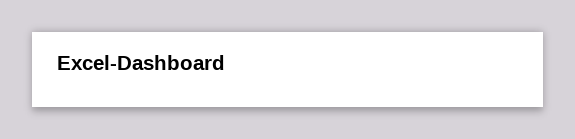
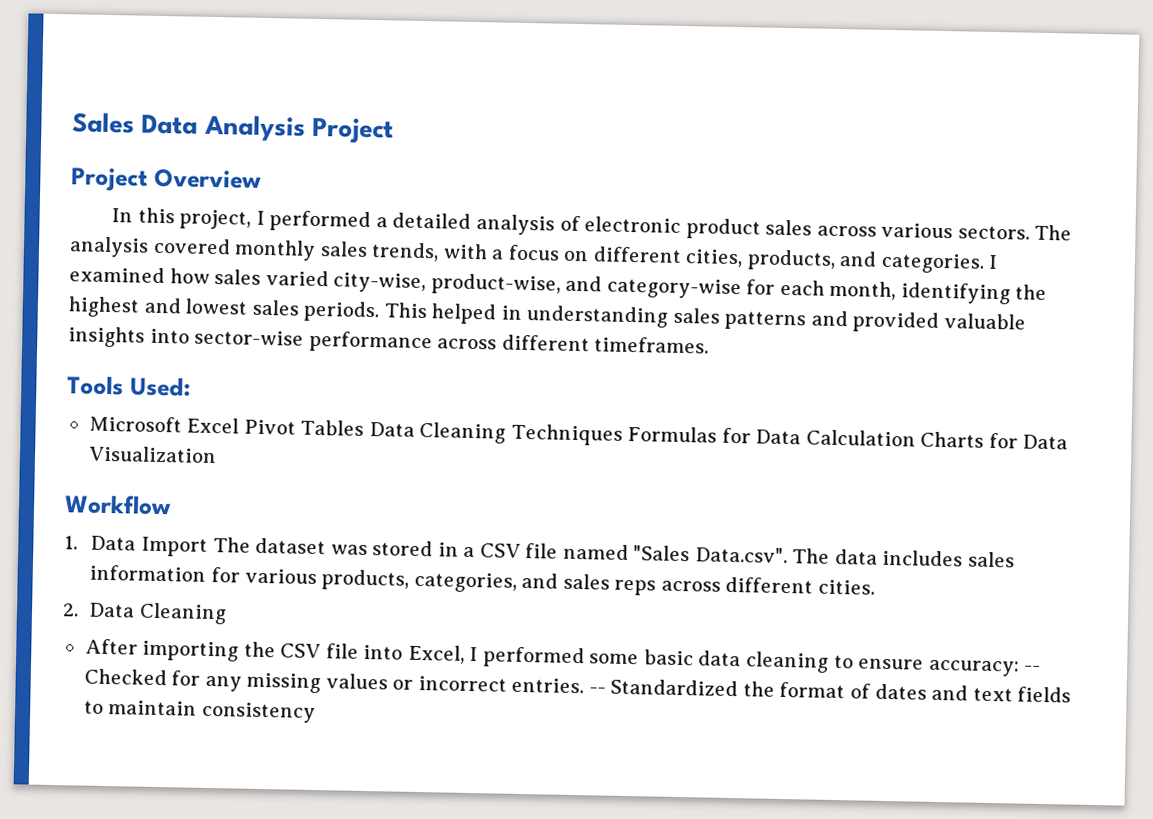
- Excel-Dashboard
+ Sales Data Analysis Project
+ Project Overview
+ In this project, I performed a detailed analysis of electronic product sales across various sectors. The analysis covered monthly sales trends, with a focus on different cities, products, and categories. I examined how sales varied city-wise, product-wise, and category-wise for each month, identifying the highest and lowest sales periods. This helped in understanding sales patterns and provided valuable insights into sector-wise performance across different timeframes.
+ Tools Used:
+ Microsoft Excel Pivot Tables Data Cleaning Techniques Formulas for Data Calculation Charts for Data Visualization
+ Workflow
+ 1. Data Import The dataset was stored in a CSV file named "Sales Data.csv". The data includes sales information for various products, categories, and sales reps across different cities.
+ 2. Data Cleaning
+ After importing the CSV file into Excel, I performed some basic data cleaning to ensure accuracy: -- Checked for any missing values or incorrect entries. -- Standardized the format of dates and text fields to maintain consistency

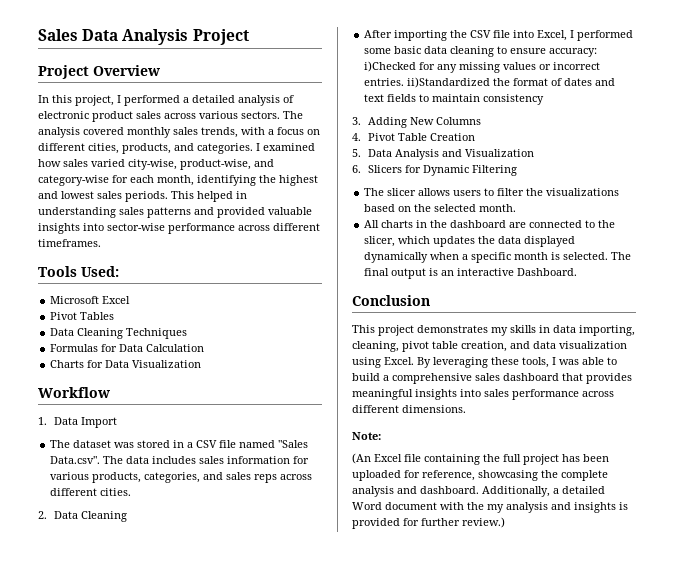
- Microsoft Excel Pivot Tables Data Cleaning Techniques Formulas for Data Calculation Charts for Data Visualization
+ Microsoft Excel
+ Pivot Tables
+ Data Cleaning Techniques
+ Formulas for Data Calculation
+ Charts for Data Visualization
- 1. Data Import The dataset was stored in a CSV file named "Sales Data.csv". The data includes sales information for various products, categories, and sales reps across different cities.
+ 1. Data Import
+ The dataset was stored in a CSV file named "Sales Data.csv". The data includes sales information for various products, categories, and sales reps across different cities.
- After importing the CSV file into Excel, I performed some basic data cleaning to ensure accuracy: -- Checked for any missing values or incorrect entries. -- Standardized the format of dates and text fields to maintain consistency
+ After importing the CSV file into Excel, I performed some basic data cleaning to ensure accuracy: i)Checked for any missing values or incorrect entries. ii)Standardized the format of dates and text fields to maintain consistency
+ 3. Adding New Columns
+ 4. Pivot Table Creation
+ 5. Data Analysis and Visualization
+ 6. Slicers for Dynamic Filtering
+ The slicer allows users to filter the visualizations based on the selected month.
+ All charts in the dashboard are connected to the slicer, which updates the data displayed dynamically when a specific month is selected. The final output is an interactive Dashboard.
+ Conclusion
+ This project demonstrates my skills in data importing, cleaning, pivot table creation, and data visualization using Excel. By leveraging these tools, I was able to build a comprehensive sales dashboard that provides meaningful insights into sales performance across different dimensions.
+ Note:
+ (An Excel file containing the full project has been uploaded for reference, showcasing the complete analysis and dashboard. Additionally, a detailed Word document with the my analysis and insights is provided for further review.)

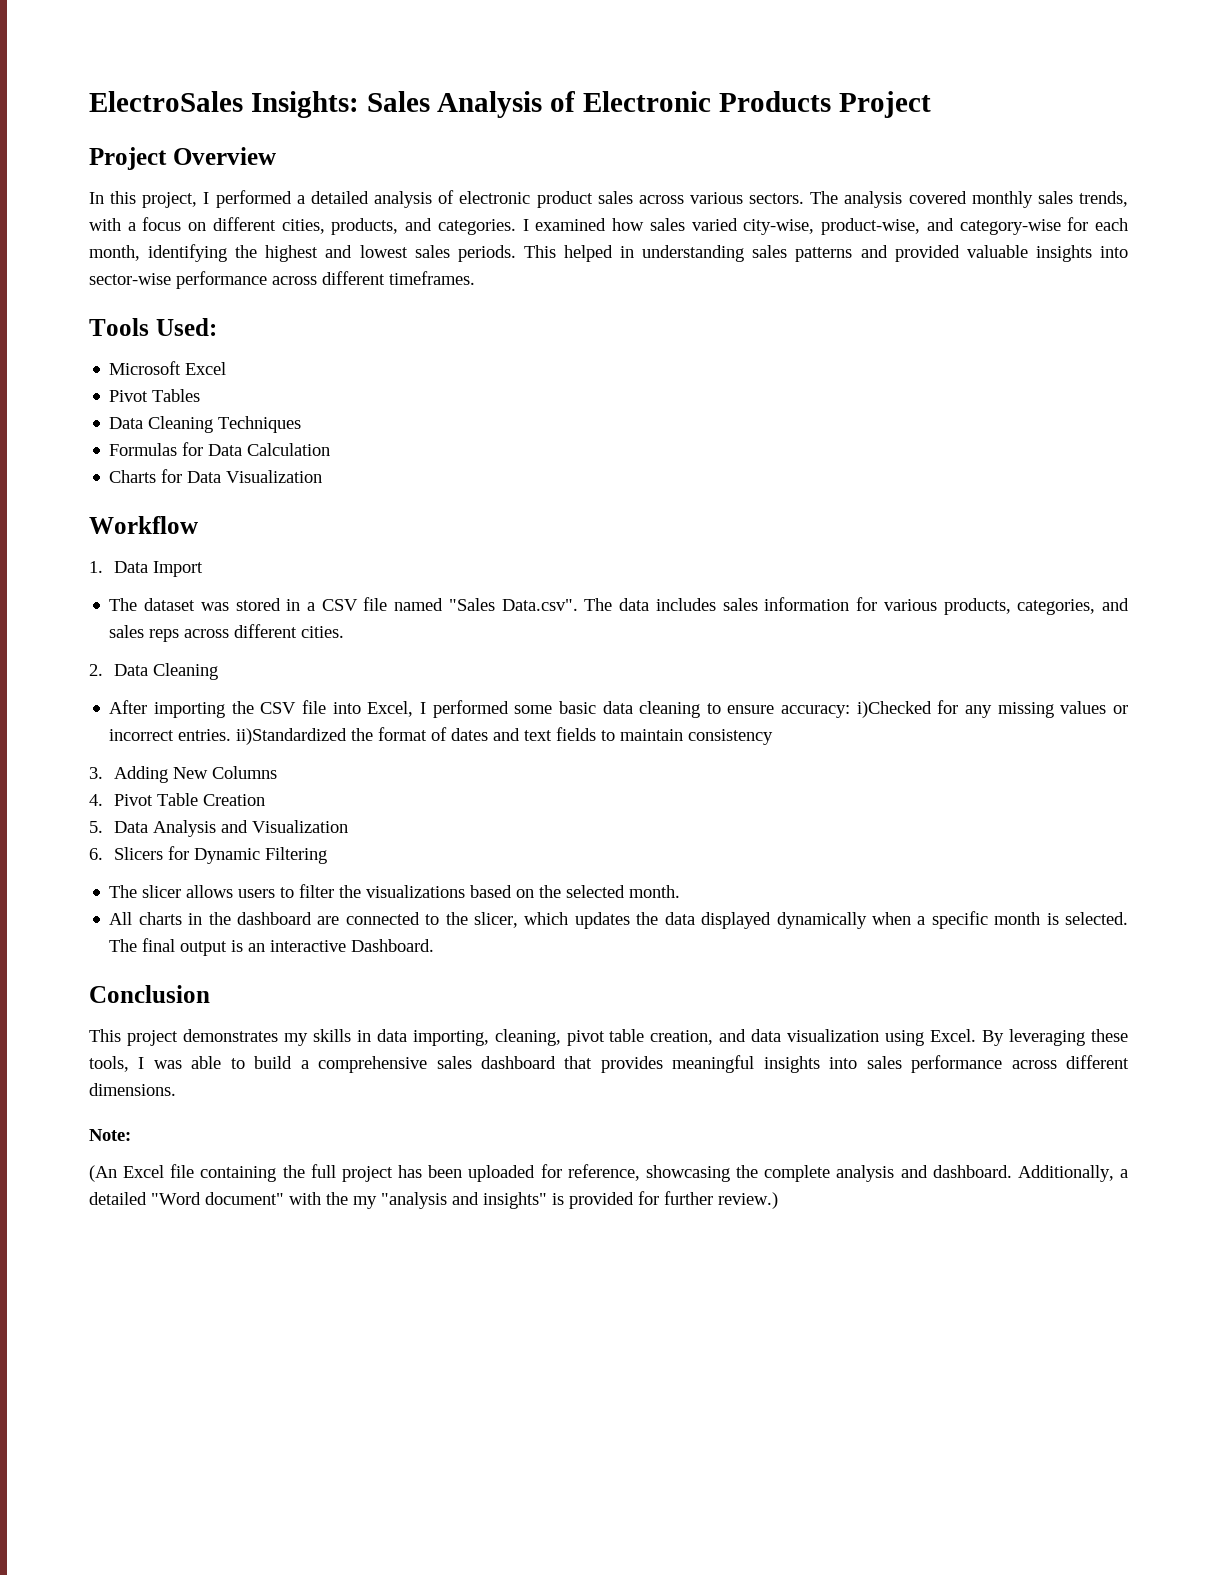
- Sales Data Analysis Project
+ ElectroSales Insights: Sales Analysis of Electronic Products Project
- Additionally, a detailed Word document with the my analysis and insights is provided for further review.)
+ Additionally, a detailed "Word document" with the my "analysis and insights" is provided for further review.)

